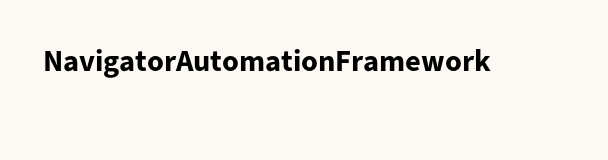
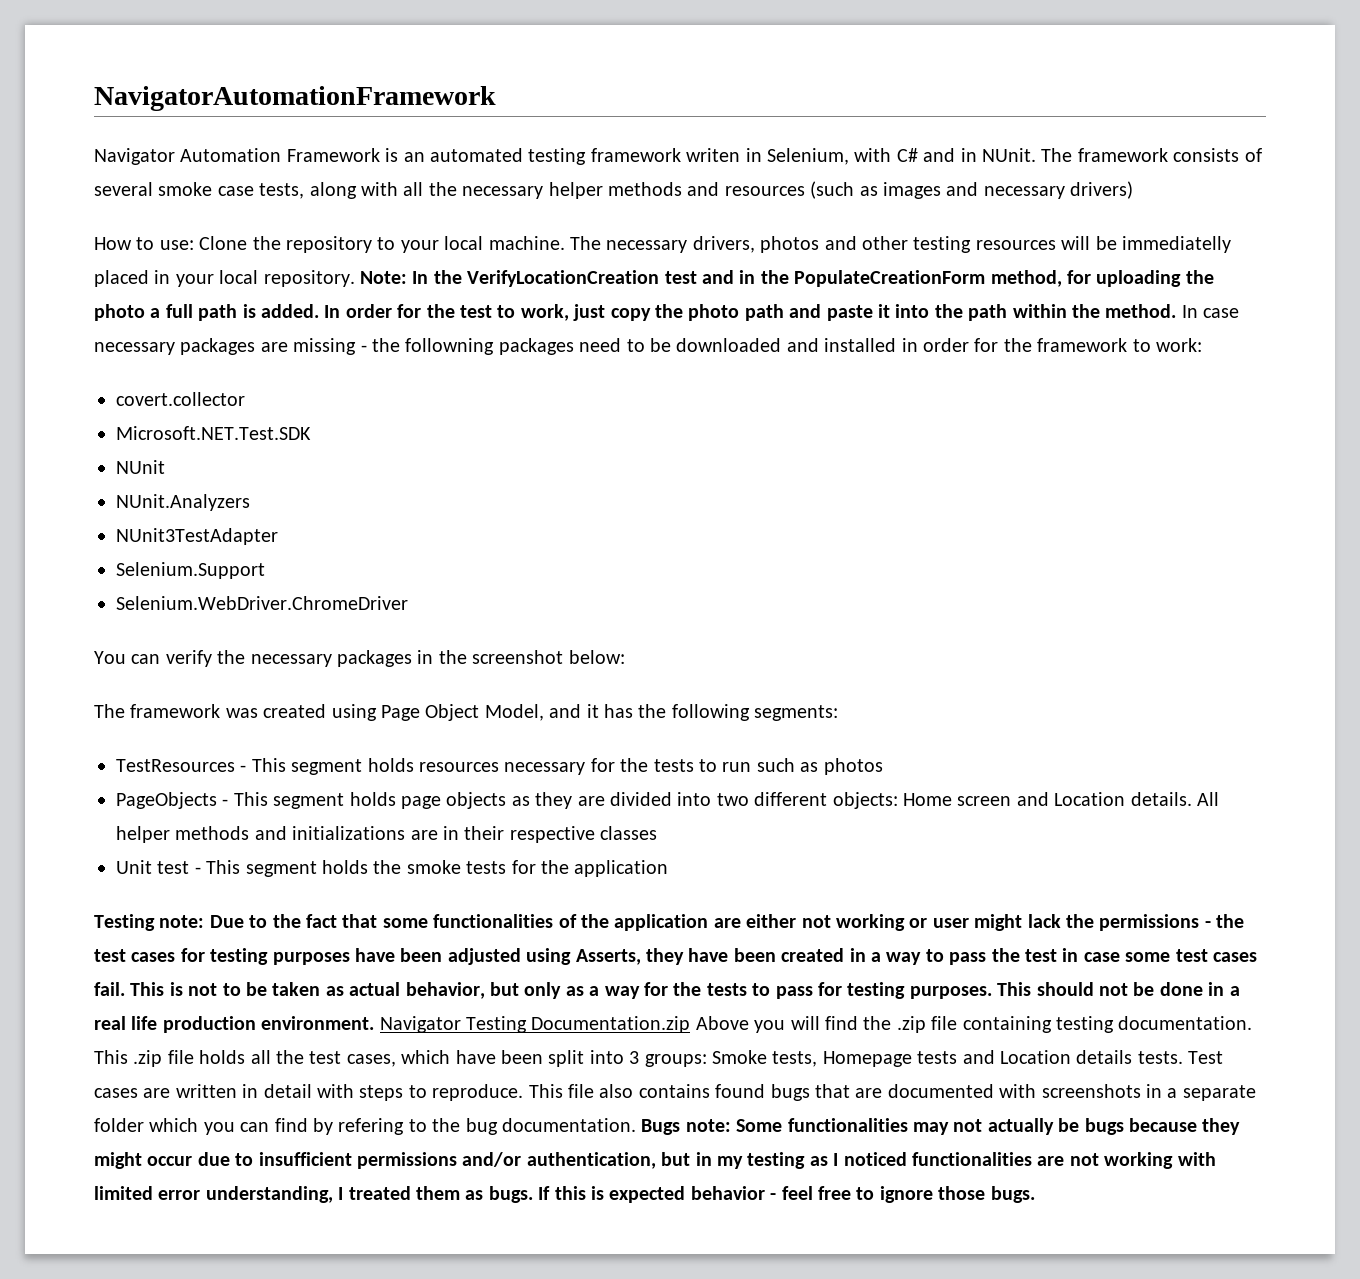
+ Navigator Automation Framework is an automated testing framework writen in Selenium, with C# and in NUnit. The framework consists of several smoke case tests, along with all the necessary helper methods and resources (such as images and necessary drivers)
+ How to use: Clone the repository to your local machine. The necessary drivers, photos and other testing resources will be immediatelly placed in your local repository. Note: In the VerifyLocationCreation test and in the PopulateCreationForm method, for uploading the photo a full path is added. In order for the test to work, just copy the photo path and paste it into the path within the method. In case necessary packages are missing - the followning packages need to be downloaded and installed in order for the framework to work:
+ covert.collector
+ Microsoft.NET.Test.SDK
+ NUnit
+ NUnit.Analyzers
+ NUnit3TestAdapter
+ Selenium.Support
+ Selenium.WebDriver.ChromeDriver
+ You can verify the necessary packages in the screenshot below:
+ The framework was created using Page Object Model, and it has the following segments:
+ TestResources - This segment holds resources necessary for the tests to run such as photos
+ PageObjects - This segment holds page objects as they are divided into two different objects: Home screen and Location details. All helper methods and initializations are in their respective classes
+ Unit test - This segment holds the smoke tests for the application
+ Testing note: Due to the fact that some functionalities of the application are either not working or user might lack the permissions - the test cases for testing purposes have been adjusted using Asserts, they have been created in a way to pass the test in case some test cases fail. This is not to be taken as actual behavior, but only as a way for the tests to pass for testing purposes. This should not be done in a real life production environment. Navigator Testing Documentation.zip Above you will find the .zip file containing testing documentation. This .zip file holds all the test cases, which have been split into 3 groups: Smoke tests, Homepage tests and Location details tests. Test cases are written in detail with steps to reproduce. This file also contains found bugs that are documented with screenshots in a separate folder which you can find by refering to the bug documentation. Bugs note: Some functionalities may not actually be bugs because they might occur due to insufficient permissions and/or authentication, but in my testing as I noticed functionalities are not working with limited error understanding, I treated them as bugs. If this is expected behavior - feel free to ignore those bugs.

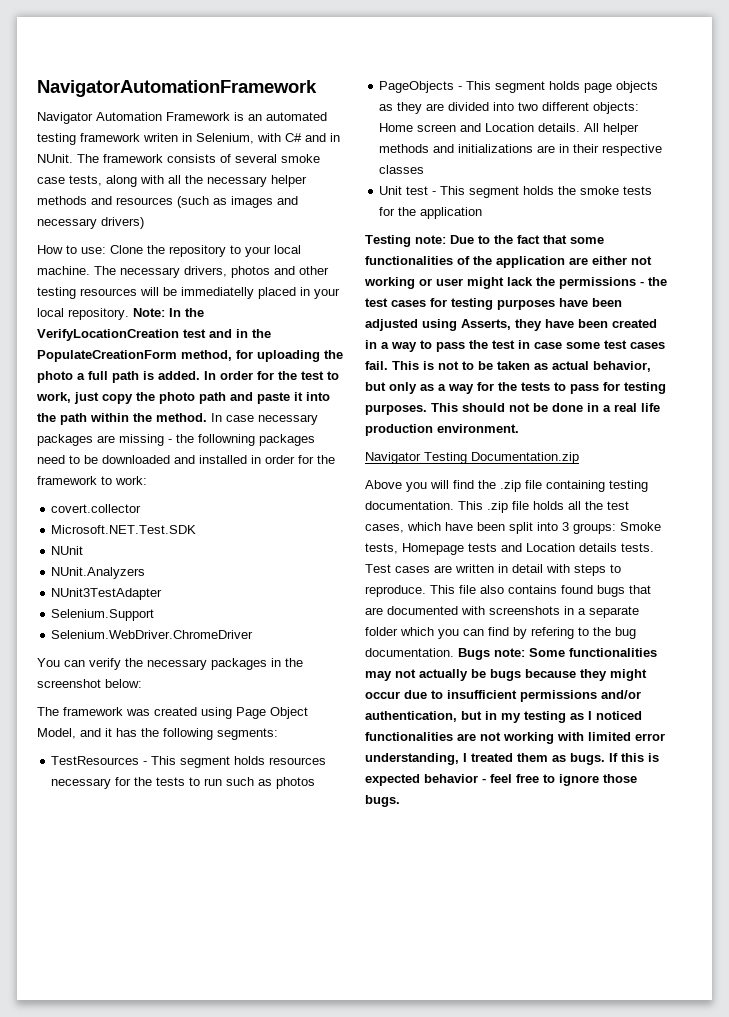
- This should not be done in a real life production environment. Navigator Testing Documentation.zip Above you will find the .zip file containing testing documentation.
+ This should not be done in a real life production environment.
+ Navigator Testing Documentation.zip
+ Above you will find the .zip file containing testing documentation.

